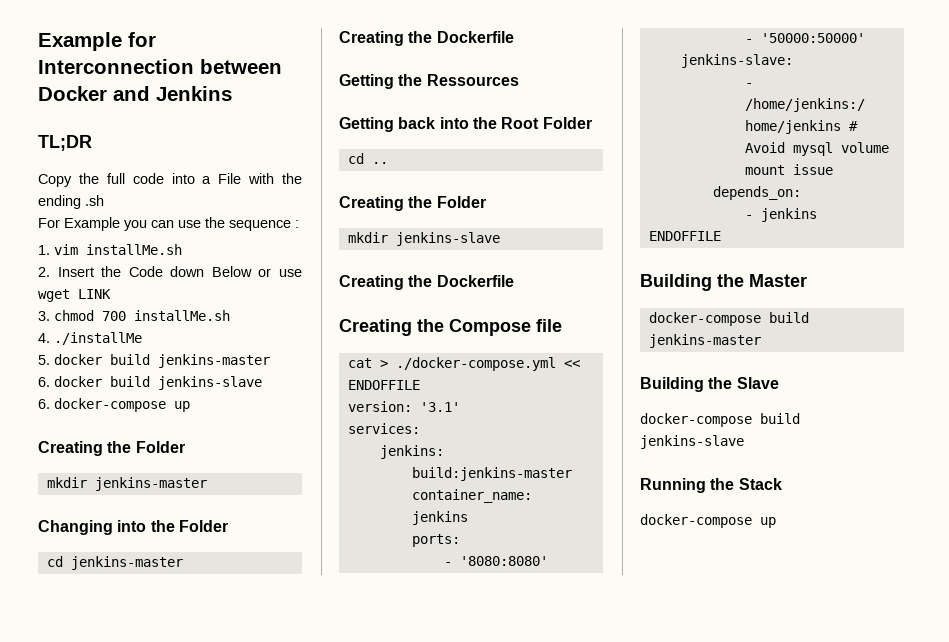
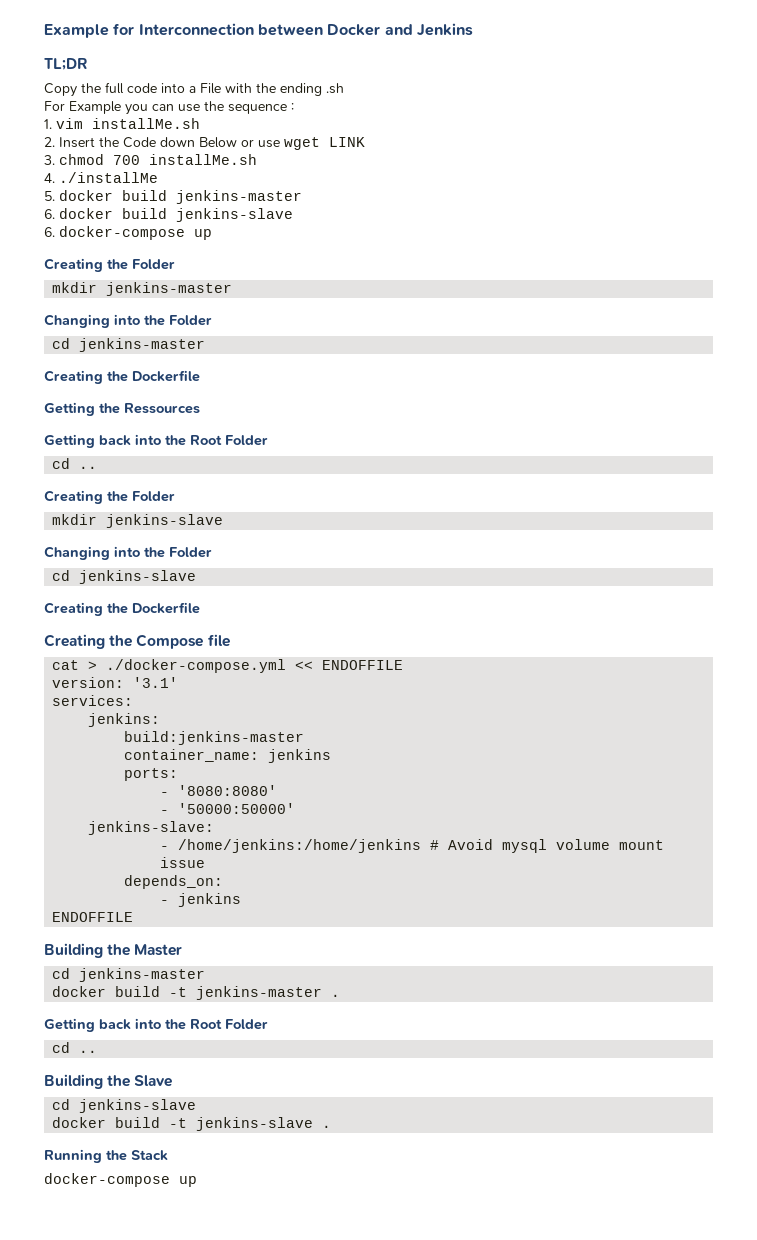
  mkdir jenkins-slave
+ Changing into the Folder
+ cd jenkins-slave
  Building the Master
- docker-compose build jenkins-master
+ cd jenkins-master
+ docker build -t jenkins-master .
+ Getting back into the Root Folder
+ cd ..
  Building the Slave
- docker-compose build jenkins-slave
+ cd jenkins-slave
+ docker build -t jenkins-slave .

